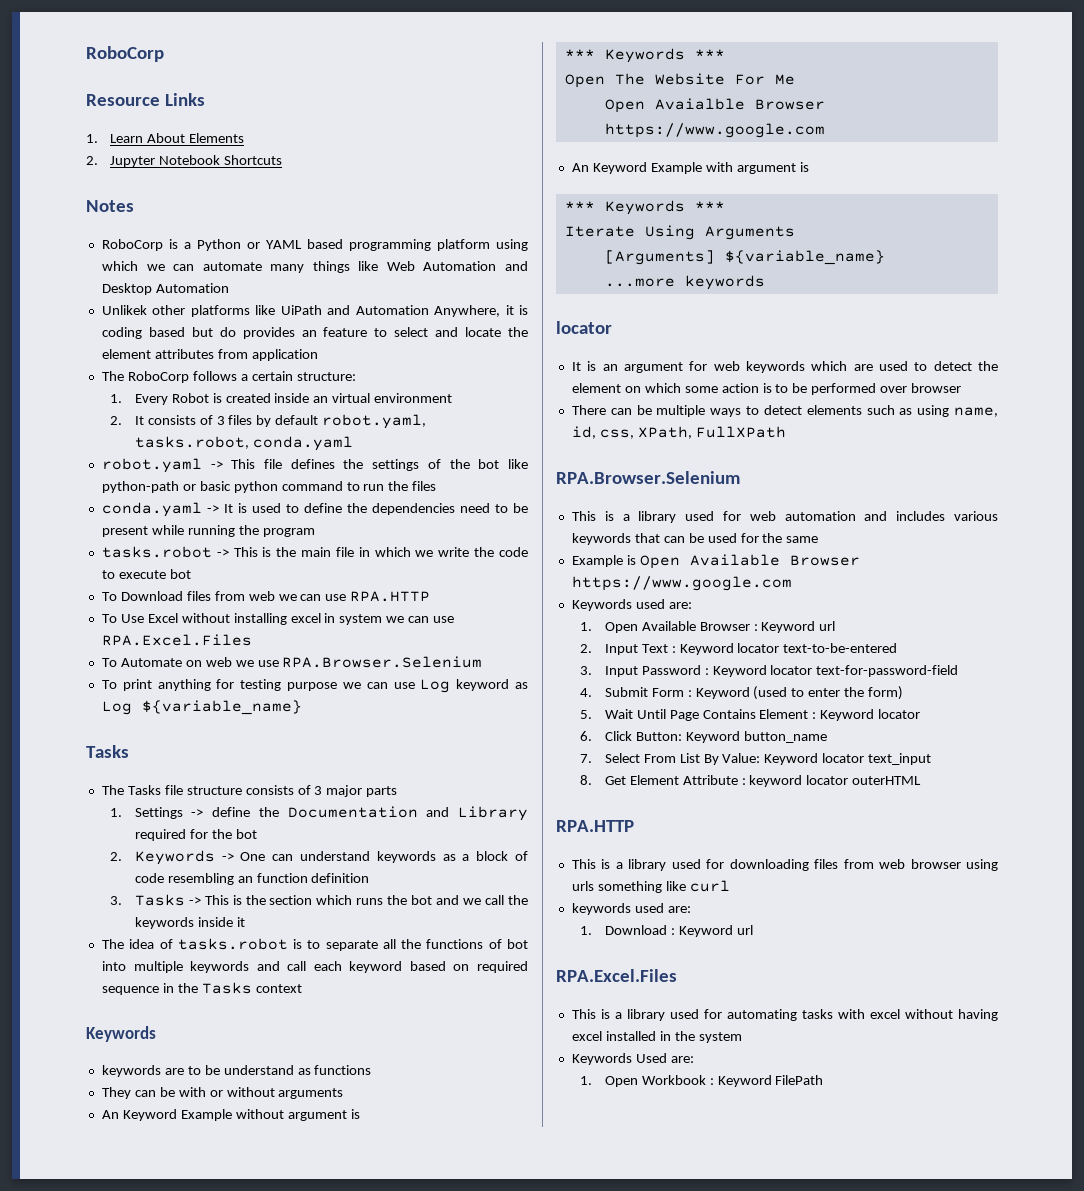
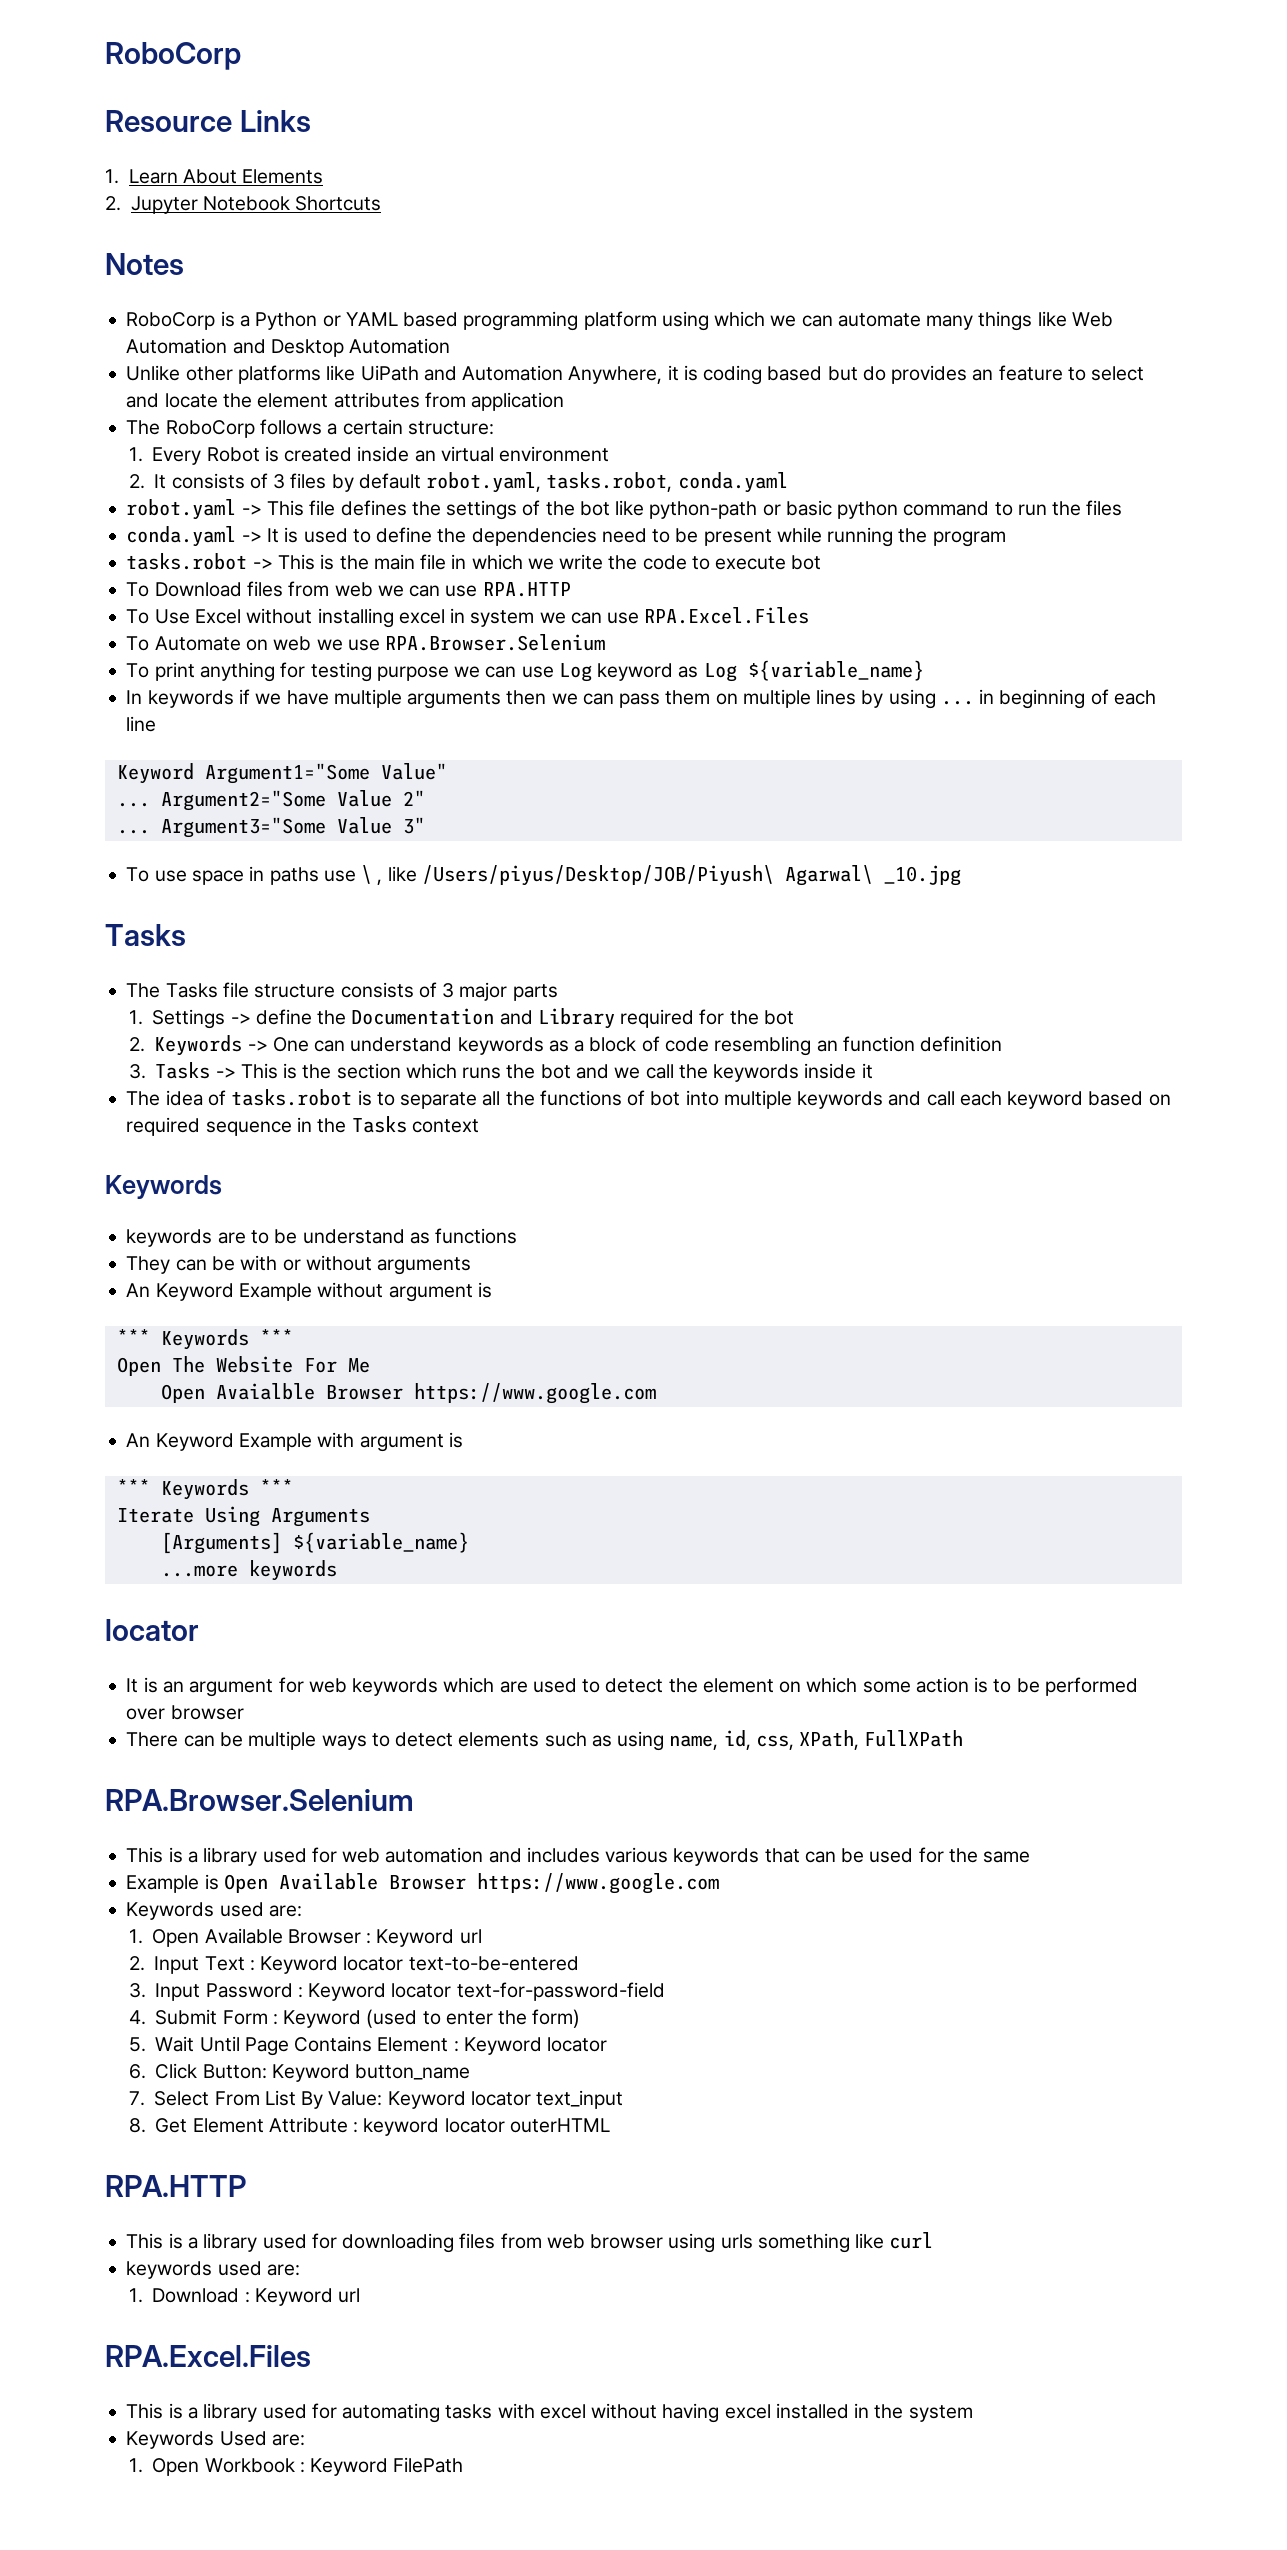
- Unlikek other platforms like UiPath and Automation Anywhere, it is coding based but do provides an feature to select and locate the element attributes from application
+ Unlike other platforms like UiPath and Automation Anywhere, it is coding based but do provides an feature to select and locate the element attributes from application
+ In keywords if we have multiple arguments then we can pass them on multiple lines by using ... in beginning of each line
+ Keyword Argument1="Some Value"
+ ... Argument2="Some Value 2"
+ ... Argument3="Some Value 3"
+ To use space in paths use \ , like /Users/piyus/Desktop/JOB/Piyush\ Agarwal\ _10.jpg

